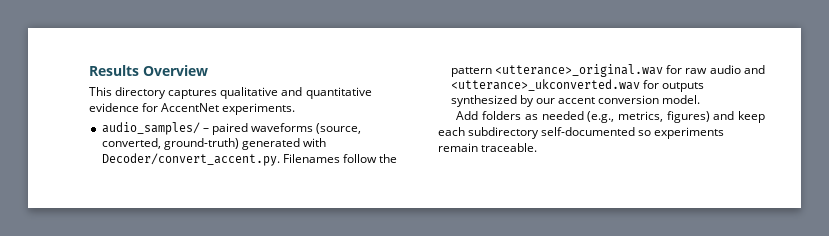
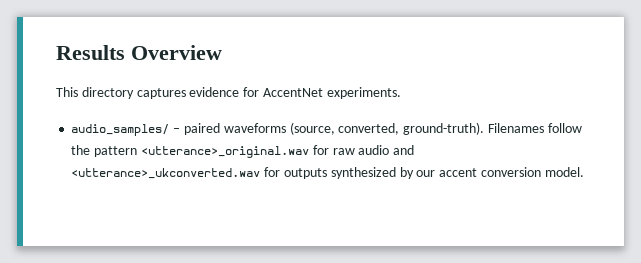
- This directory captures qualitative and quantitative evidence for AccentNet experiments.
+ This directory captures evidence for AccentNet experiments.
- audio_samples/ – paired waveforms (source, converted, ground-truth) generated with Decoder/convert_accent.py. Filenames follow the pattern <utterance>_original.wav for raw audio and <utterance>_ukconverted.wav for outputs synthesized by our accent conversion model.
+ audio_samples/ – paired waveforms (source, converted, ground-truth). Filenames follow the pattern <utterance>_original.wav for raw audio and <utterance>_ukconverted.wav for outputs synthesized by our accent conversion model.
- Add folders as needed (e.g., metrics, figures) and keep each subdirectory self-documented so experiments remain traceable.

